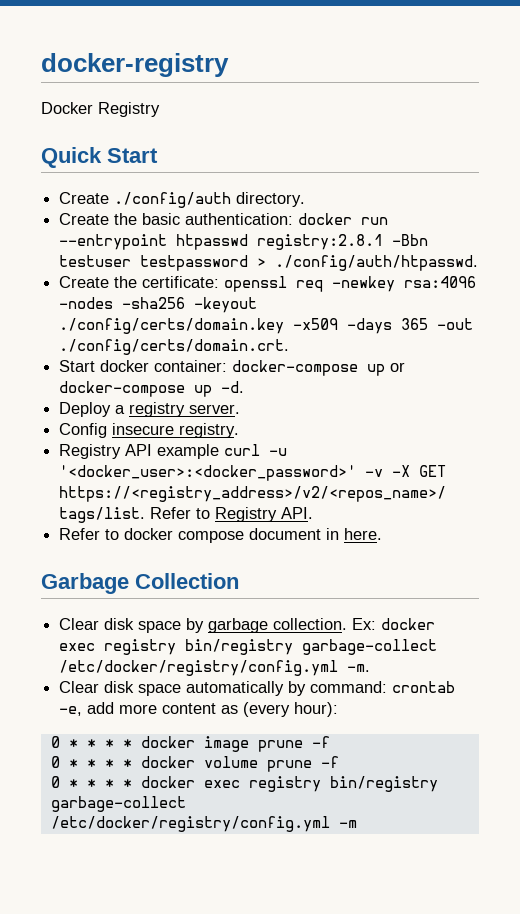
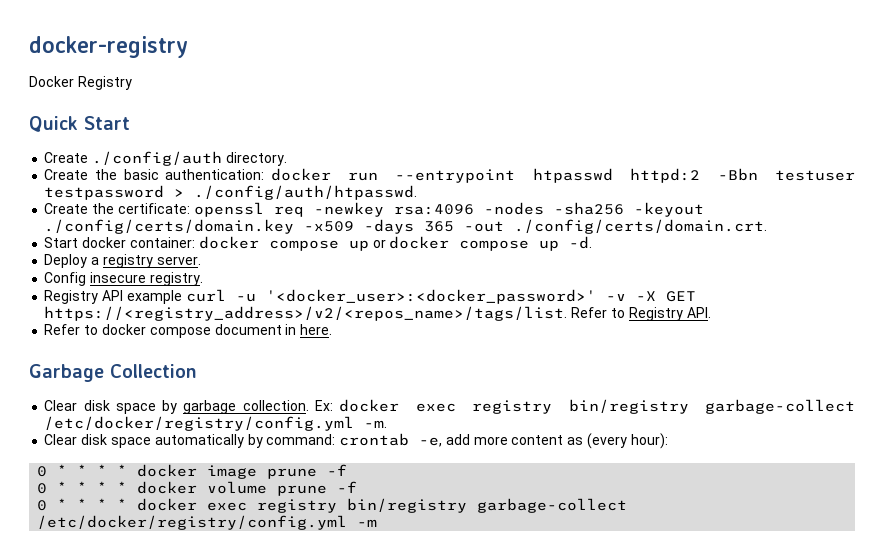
- Create the basic authentication: docker run --entrypoint htpasswd registry:2.8.1 -Bbn testuser testpassword > ./config/auth/htpasswd.
+ Create the basic authentication: docker run --entrypoint htpasswd httpd:2 -Bbn testuser testpassword > ./config/auth/htpasswd.
- Start docker container: docker-compose up or docker-compose up -d.
+ Start docker container: docker compose up or docker compose up -d.

